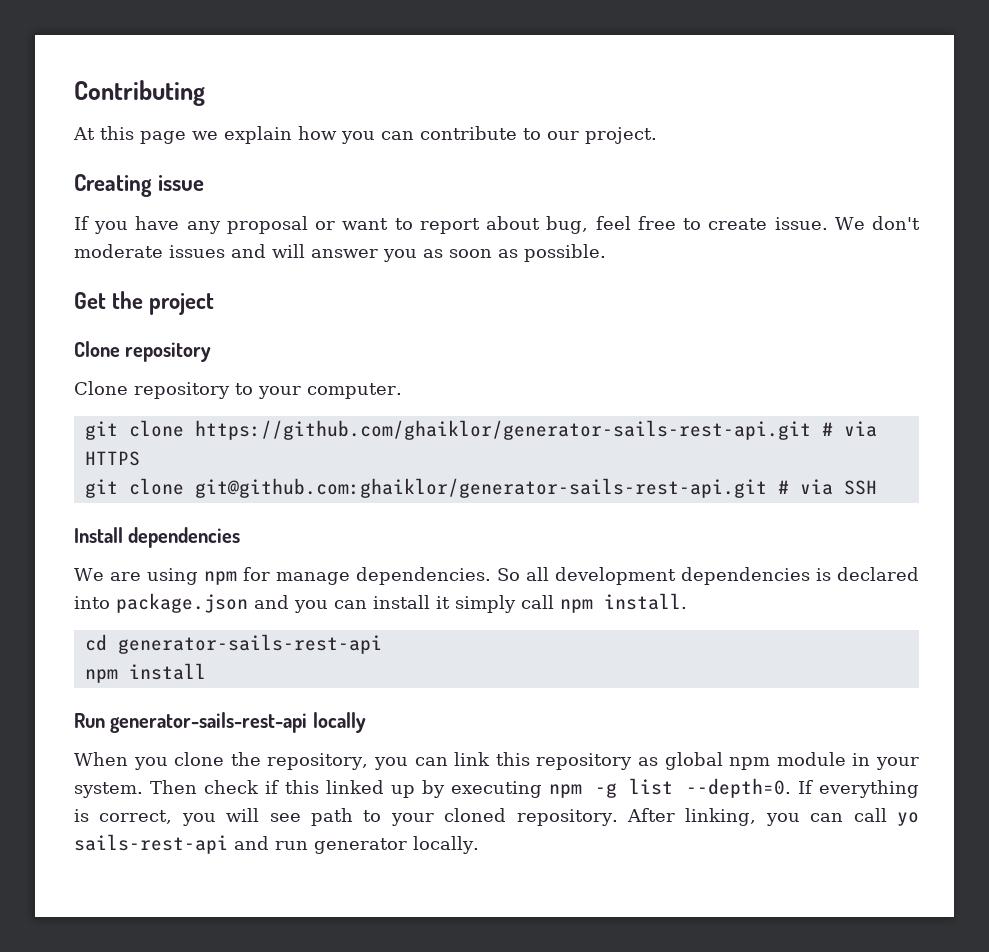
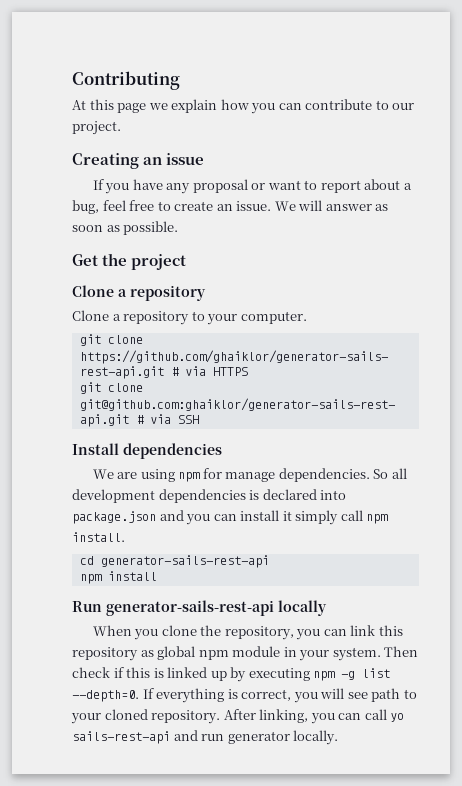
- Creating issue
+ Creating an issue
- If you have any proposal or want to report about bug, feel free to create issue.
+ If you have any proposal or want to report about a bug, feel free to create an issue.
- We don't moderate issues and will answer you as soon as possible.
+ We will answer as soon as possible.
  Get the project
- Clone repository
+ Clone a repository
- Clone repository to your computer.
+ Clone a repository to your computer.
- Then check if this linked up by executing npm -g list --depth=0.
+ Then check if this is linked up by executing npm -g list --depth=0.

